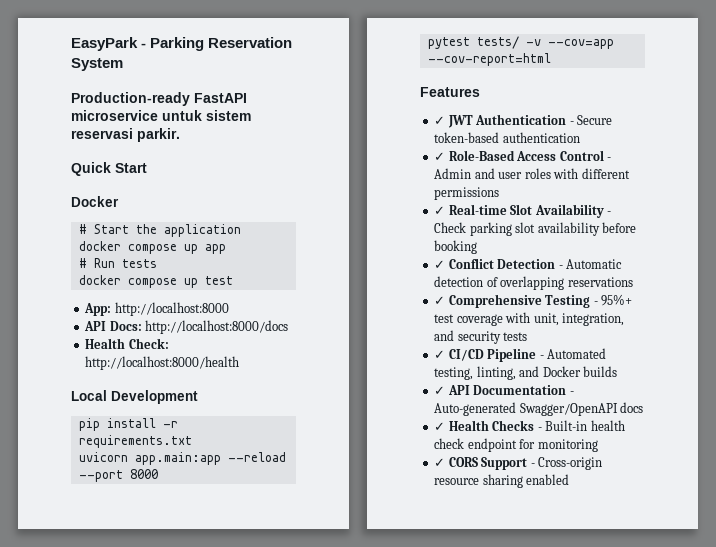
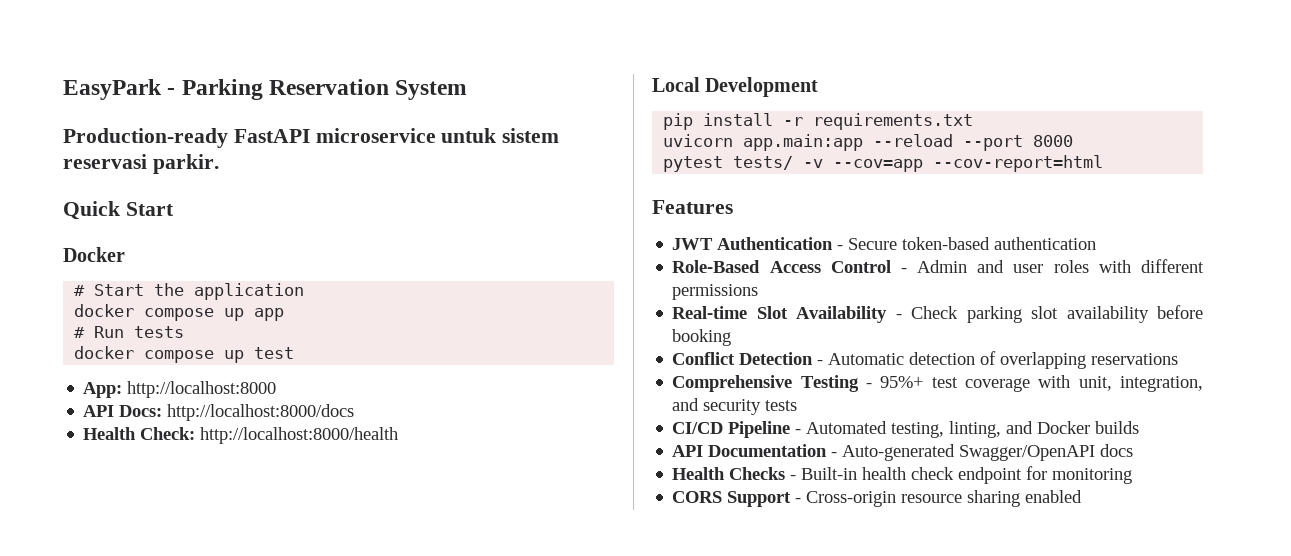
- ✓ JWT Authentication - Secure token-based authentication
+ JWT Authentication - Secure token-based authentication
- ✓ Role-Based Access Control - Admin and user roles with different permissions
+ Role-Based Access Control - Admin and user roles with different permissions
- ✓ Real-time Slot Availability - Check parking slot availability before booking
+ Real-time Slot Availability - Check parking slot availability before booking
- ✓ Conflict Detection - Automatic detection of overlapping reservations
+ Conflict Detection - Automatic detection of overlapping reservations
- ✓ Comprehensive Testing - 95%+ test coverage with unit, integration, and security tests
+ Comprehensive Testing - 95%+ test coverage with unit, integration, and security tests
- ✓ CI/CD Pipeline - Automated testing, linting, and Docker builds
+ CI/CD Pipeline - Automated testing, linting, and Docker builds
- ✓ API Documentation - Auto-generated Swagger/OpenAPI docs
+ API Documentation - Auto-generated Swagger/OpenAPI docs
- ✓ Health Checks - Built-in health check endpoint for monitoring
+ Health Checks - Built-in health check endpoint for monitoring
- ✓ CORS Support - Cross-origin resource sharing enabled
+ CORS Support - Cross-origin resource sharing enabled

